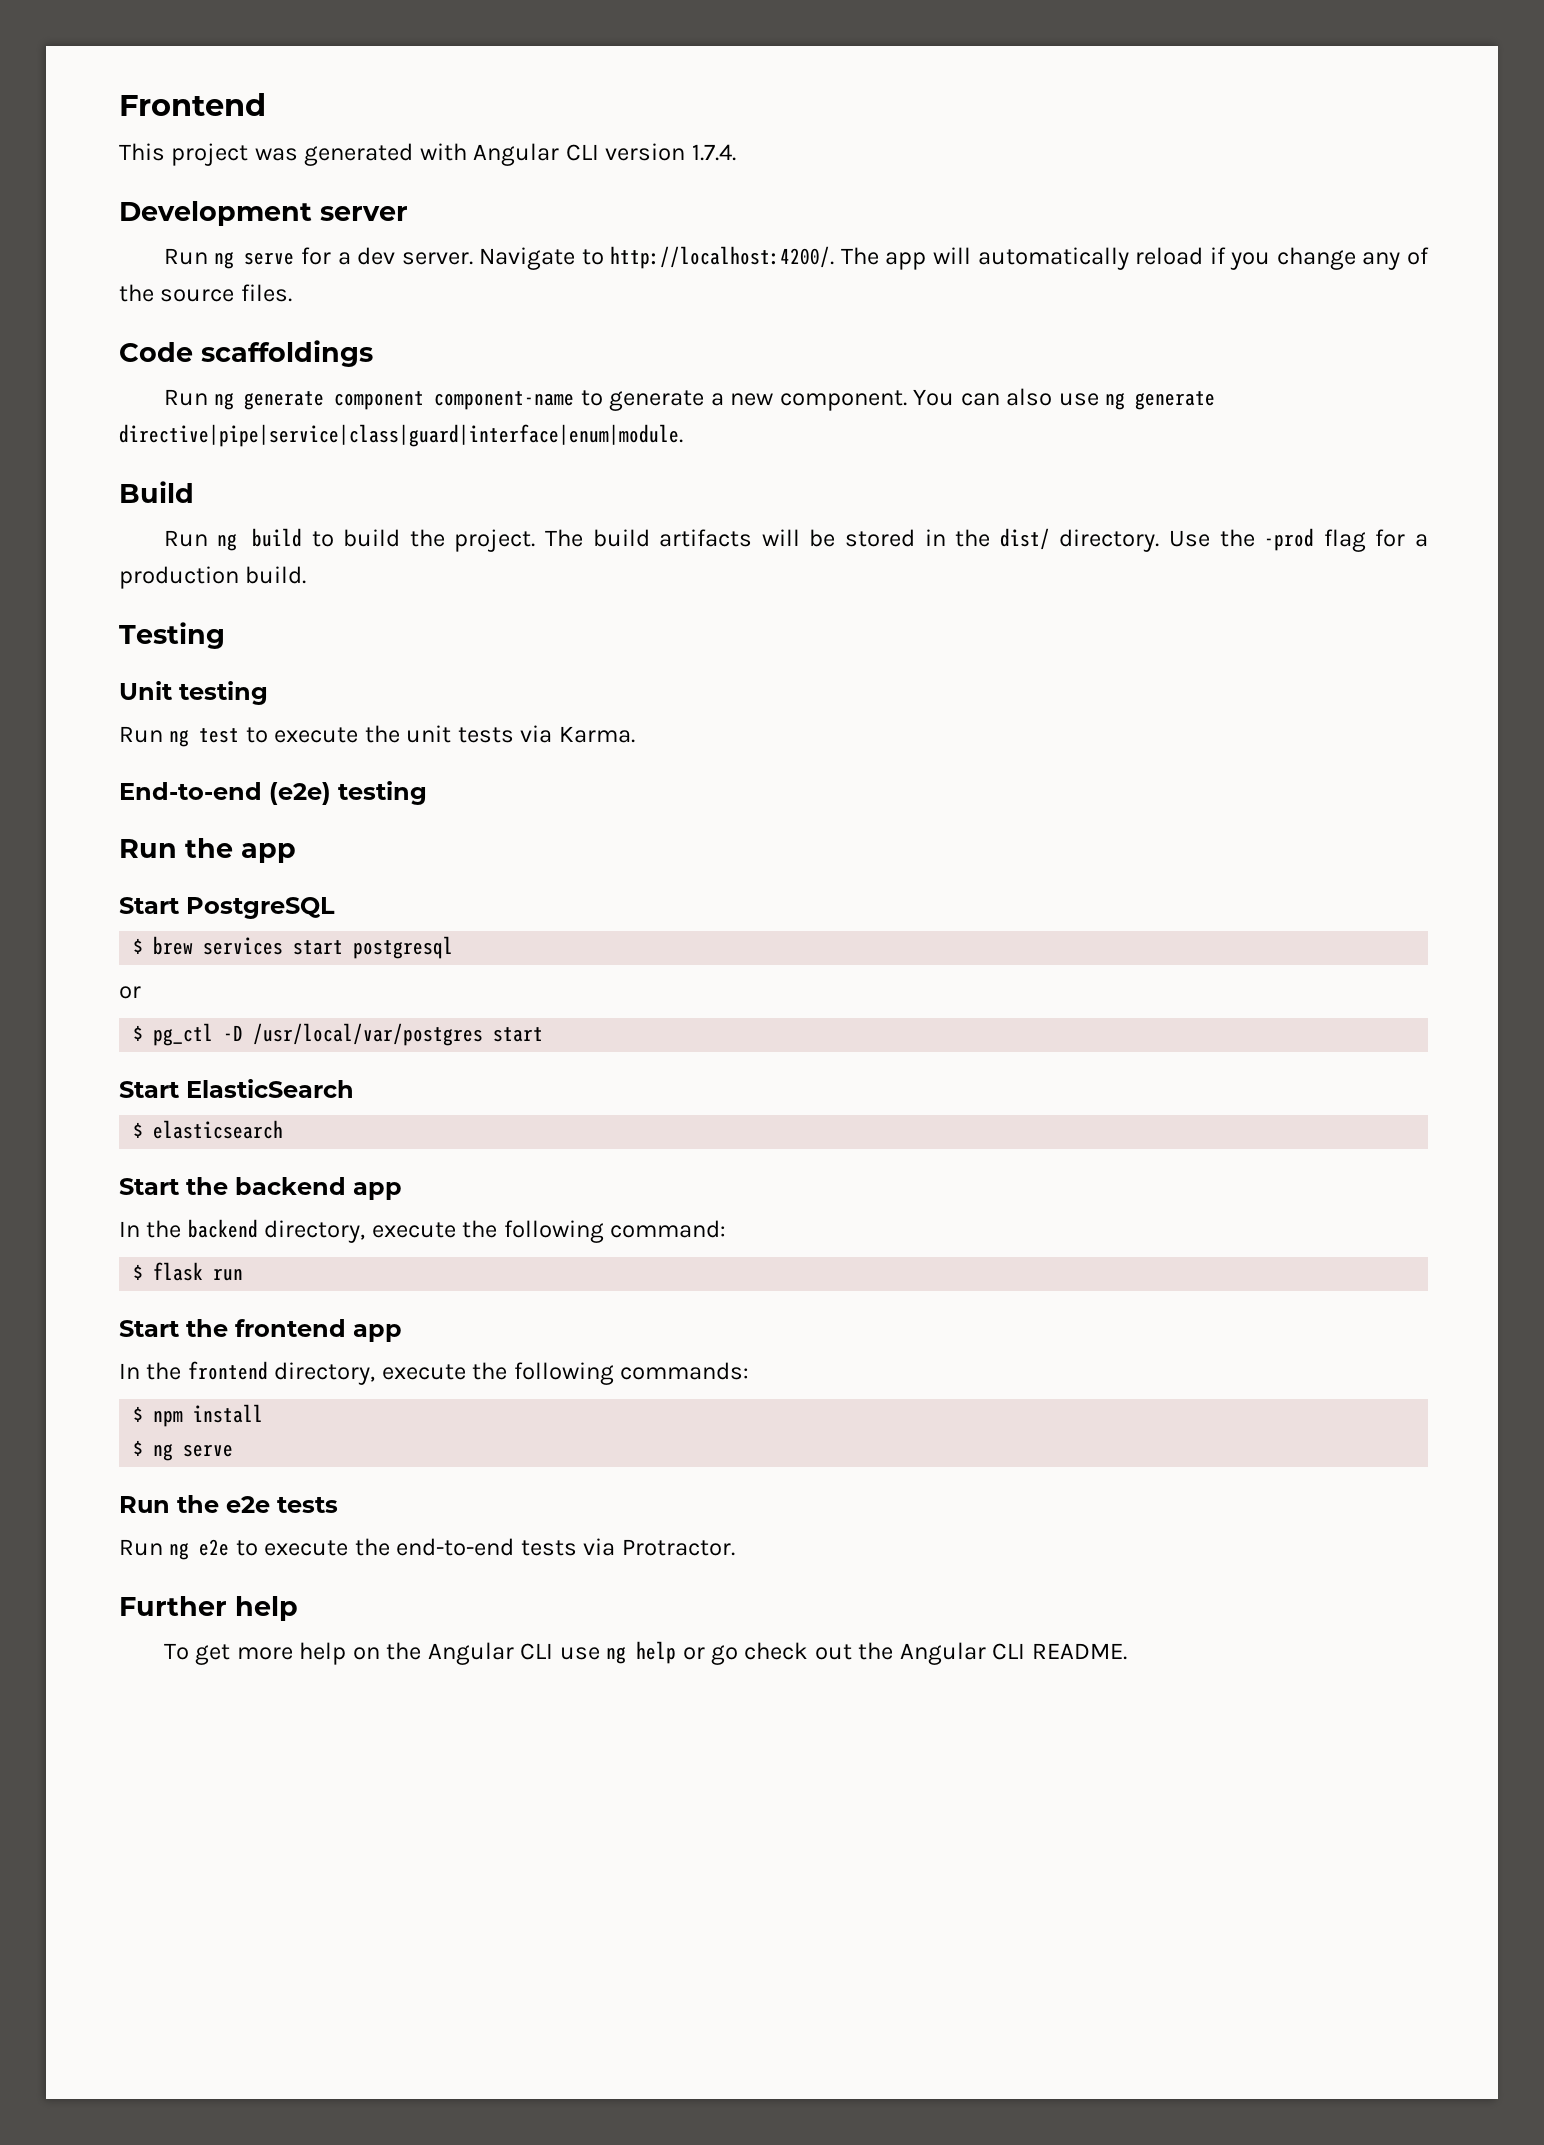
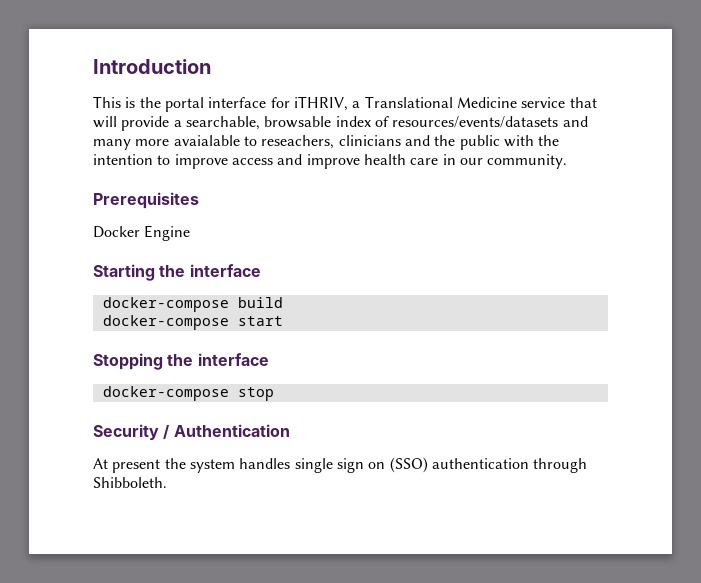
- Frontend
+ Introduction
- This project was generated with Angular CLI version 1.7.4.
- Development server
- Run ng serve for a dev server. Navigate to http://localhost:4200/. The app will automatically reload if you change any of the source files.
- Code scaffoldings
- Run ng generate component component-name to generate a new component. You can also use ng generate directive|pipe|service|class|guard|interface|enum|module.
- Build
- Run ng build to build the project. The build artifacts will be stored in the dist/ directory. Use the -prod flag for a production build.
- Testing
- Unit testing
- Run ng test to execute the unit tests via Karma.
- End-to-end (e2e) testing
- Run the app
- Start PostgreSQL
- $ brew services start postgresql
- or
- $ pg_ctl -D /usr/local/var/postgres start
- Start ElasticSearch
- $ elasticsearch
- Start the backend app
- In the backend directory, execute the following command:
- $ flask run
- Start the frontend app
- In the frontend directory, execute the following commands:
- $ npm install
- $ ng serve
- Run the e2e tests
- Run ng e2e to execute the end-to-end tests via Protractor.
- Further help
- To get more help on the Angular CLI use ng help or go check out the Angular CLI README.
+ This is the portal interface for iTHRIV, a Translational Medicine service that will provide a searchable, browsable index of resources/events/datasets and many more avaialable to reseachers, clinicians and the public with the intention to improve access and improve health care in our community.
+ Prerequisites
+ Docker Engine
+ Starting the interface
+ docker-compose build
+ docker-compose start
+ Stopping the interface
+ docker-compose stop
+ Security / Authentication
+ At present the system handles single sign on (SSO) authentication through Shibboleth.

